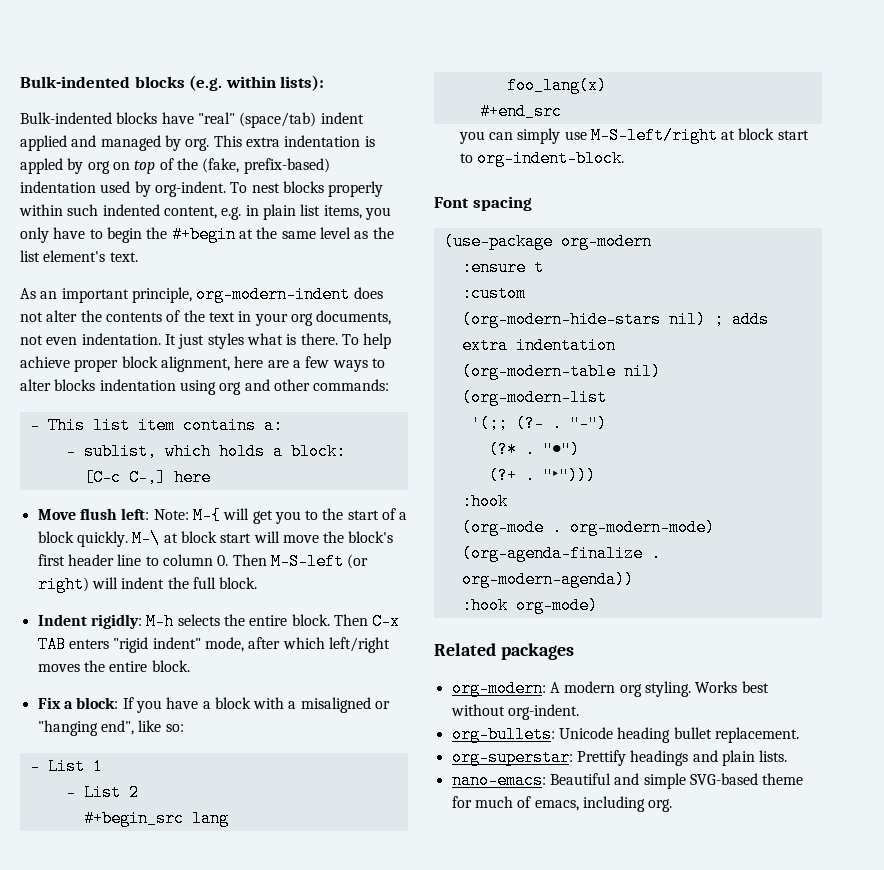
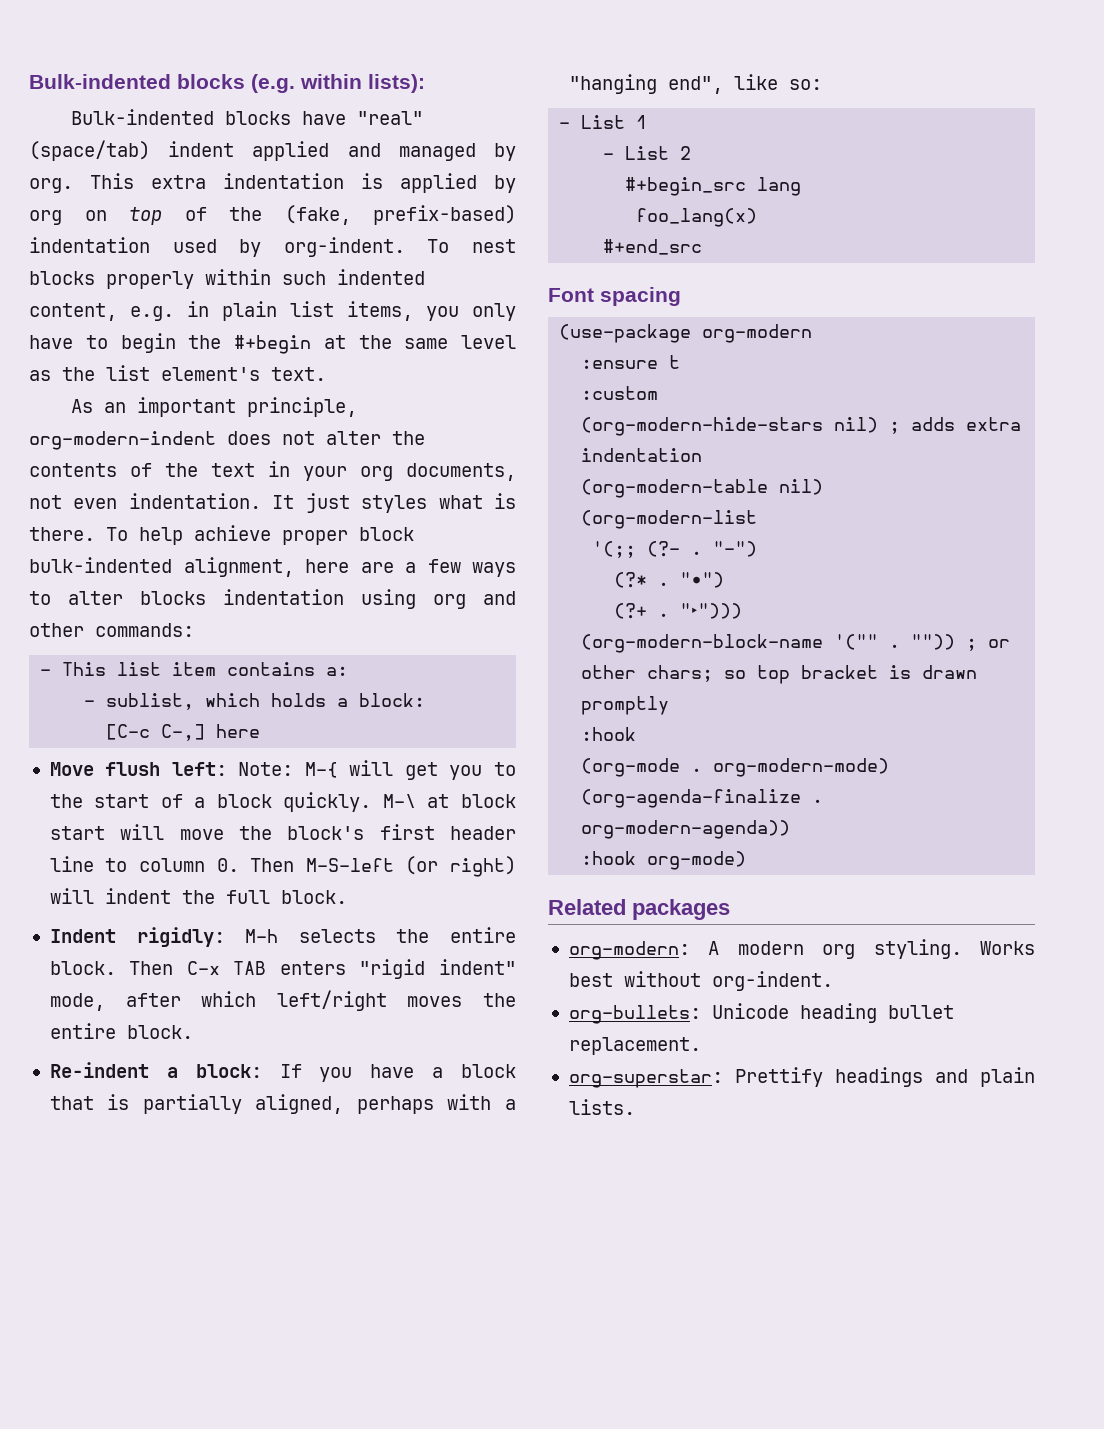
- This extra indentation is appled by org on top of the (fake, prefix-based) indentation used by org-indent.
+ This extra indentation is applied by org on top of the (fake, prefix-based) indentation used by org-indent.
- To help achieve proper block alignment, here are a few ways to alter blocks indentation using org and other commands:
+ To help achieve proper block bulk-indented alignment, here are a few ways to alter blocks indentation using org and other commands:
- Fix a block: If you have a block with a misaligned or "hanging end", like so:
+ Re-indent a block: If you have a block that is partially aligned, perhaps with a "hanging end", like so:
- you can simply use M-S-left/right at block start to org-indent-block.
+ (org-modern-block-name '("" . "")) ; or other chars; so top bracket is drawn promptly
- nano-emacs: Beautiful and simple SVG-based theme for much of emacs, including org.

